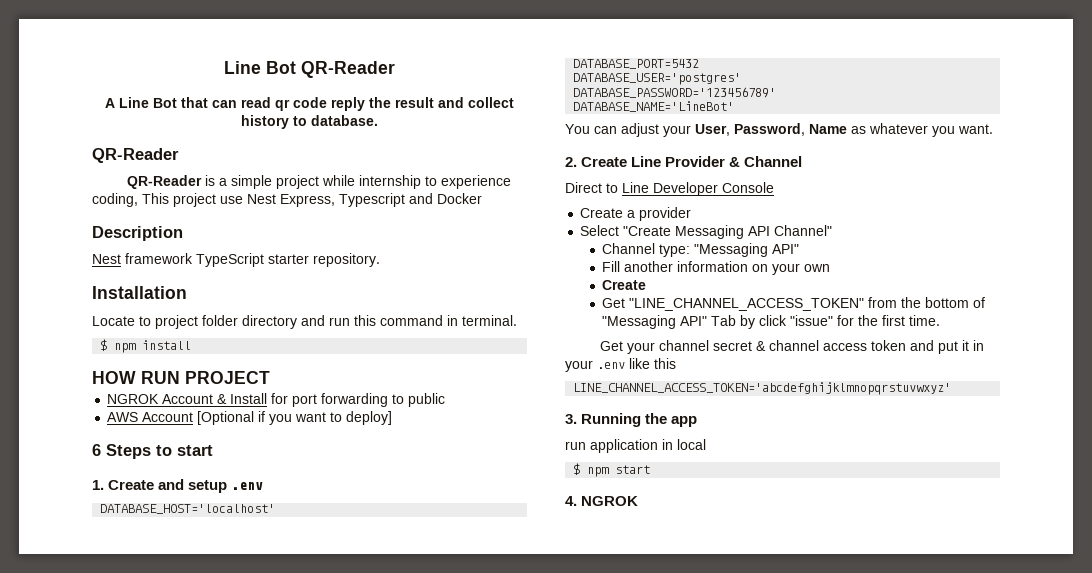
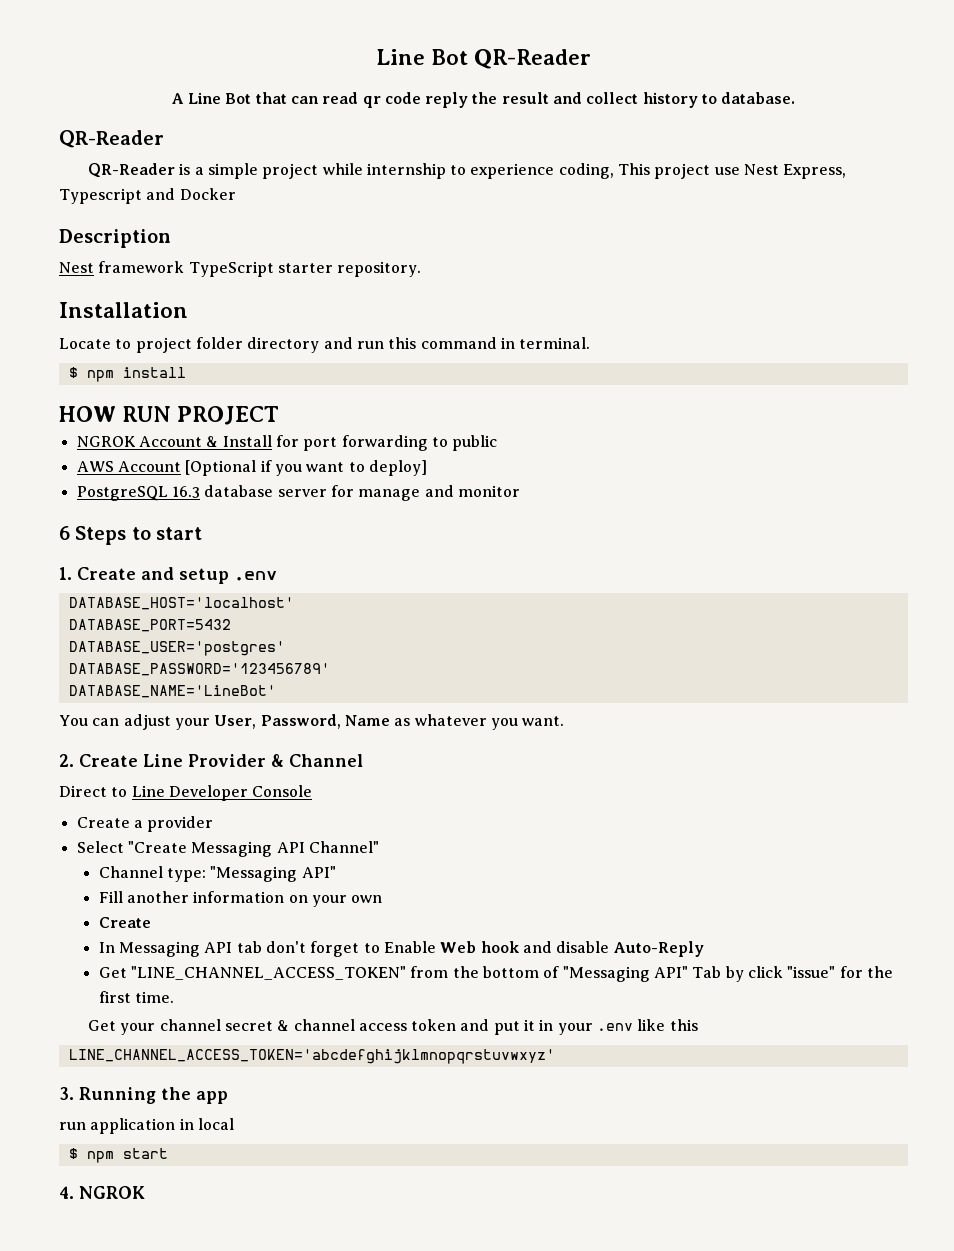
+ PostgreSQL 16.3 database server for manage and monitor
+ In Messaging API tab don't forget to Enable Web hook and disable Auto-Reply

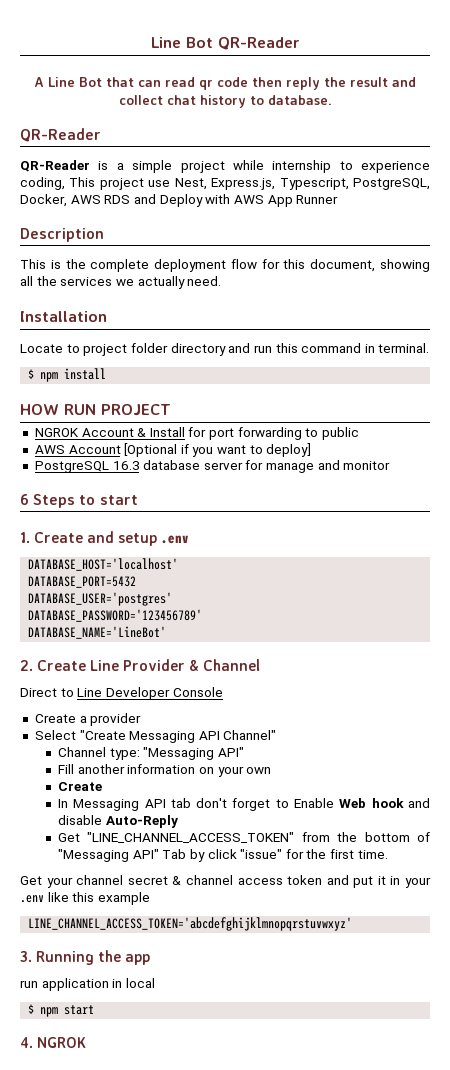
- A Line Bot that can read qr code reply the result and collect history to database.
+ A Line Bot that can read qr code then reply the result and collect chat history to database.
- QR-Reader is a simple project while internship to experience coding, This project use Nest Express, Typescript and Docker
+ QR-Reader is a simple project while internship to experience coding, This project use Nest, Express.js, Typescript, PostgreSQL, Docker, AWS RDS and Deploy with AWS App Runner
  Description
- Nest framework TypeScript starter repository.
+ This is the complete deployment flow for this document, showing all the services we actually need.
- You can adjust your User, Password, Name as whatever you want.
- Get your channel secret & channel access token and put it in your .env like this
+ Get your channel secret & channel access token and put it in your .env like this example

